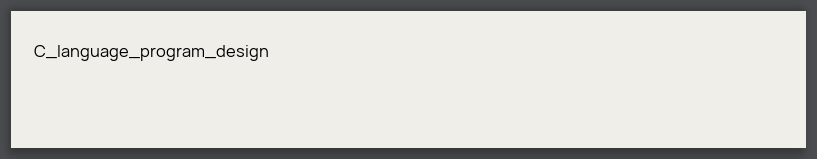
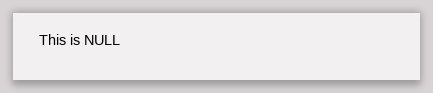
- C_language_program_design
+ This is NULL

